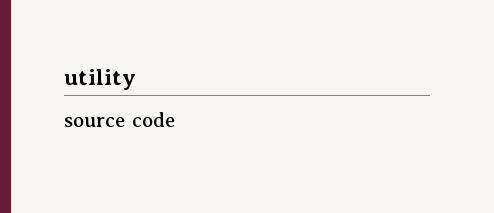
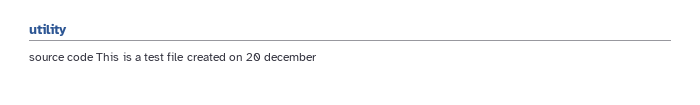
- source code
+ source code This is a test file created on 20 december

